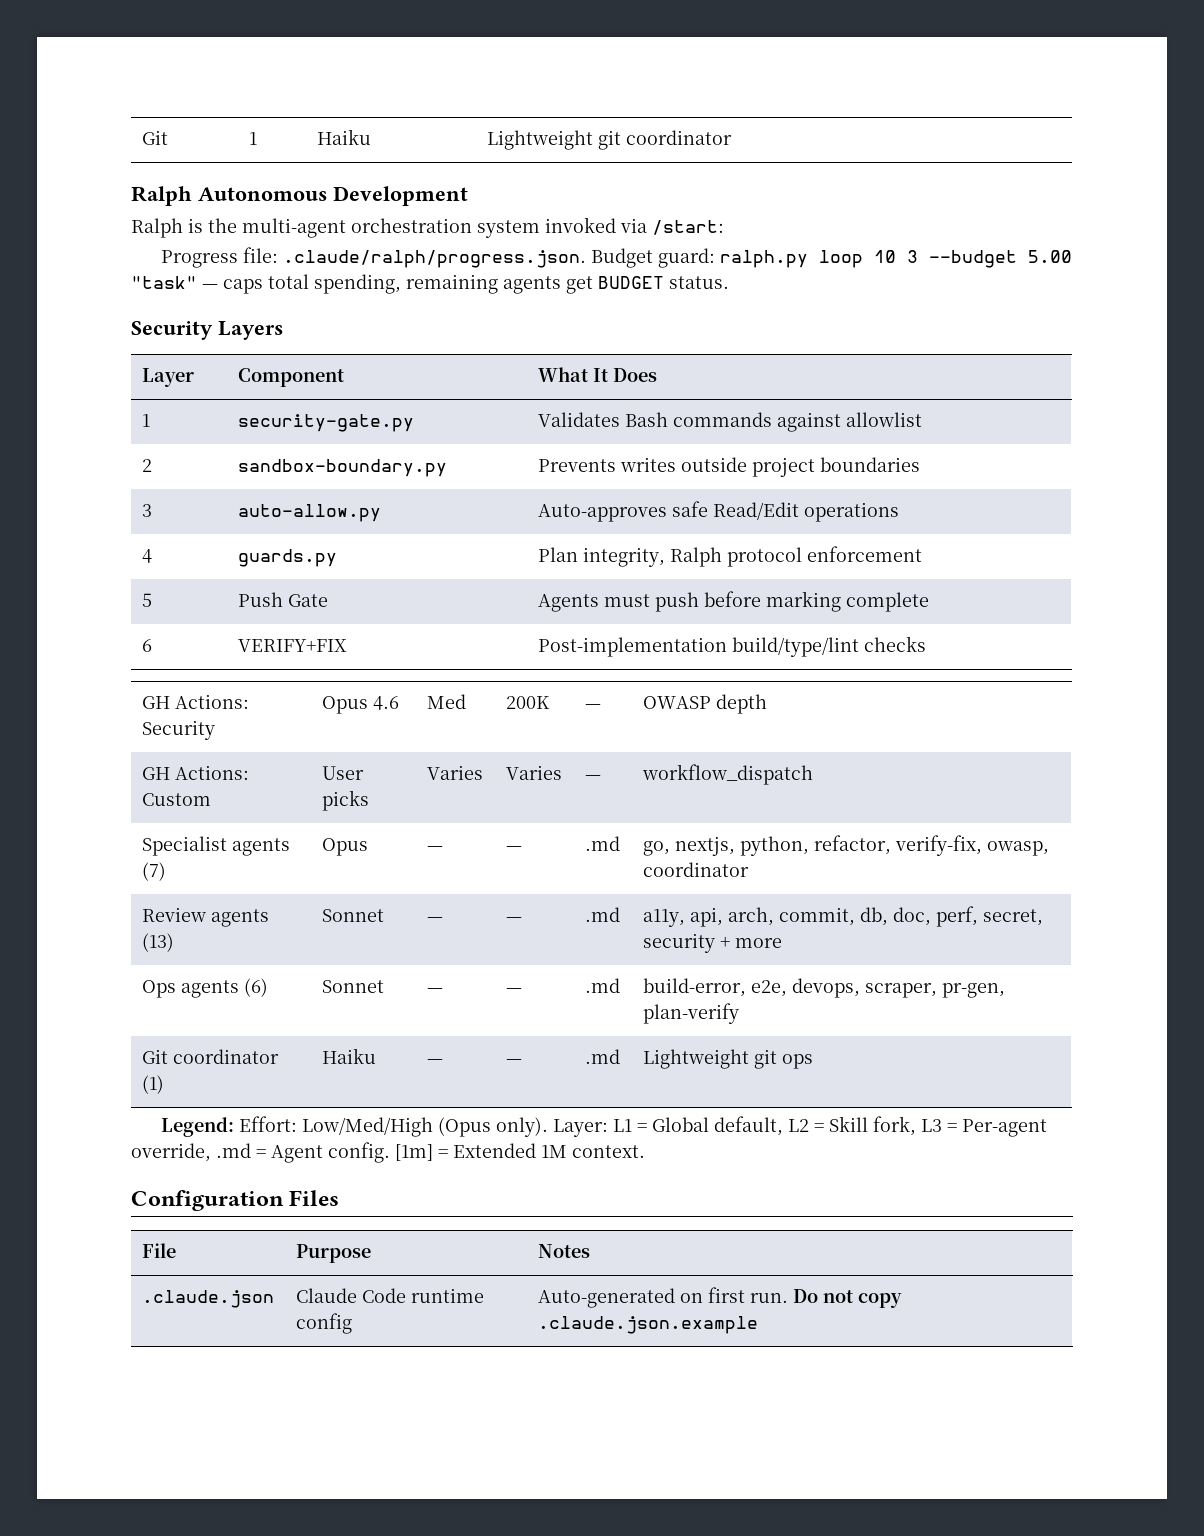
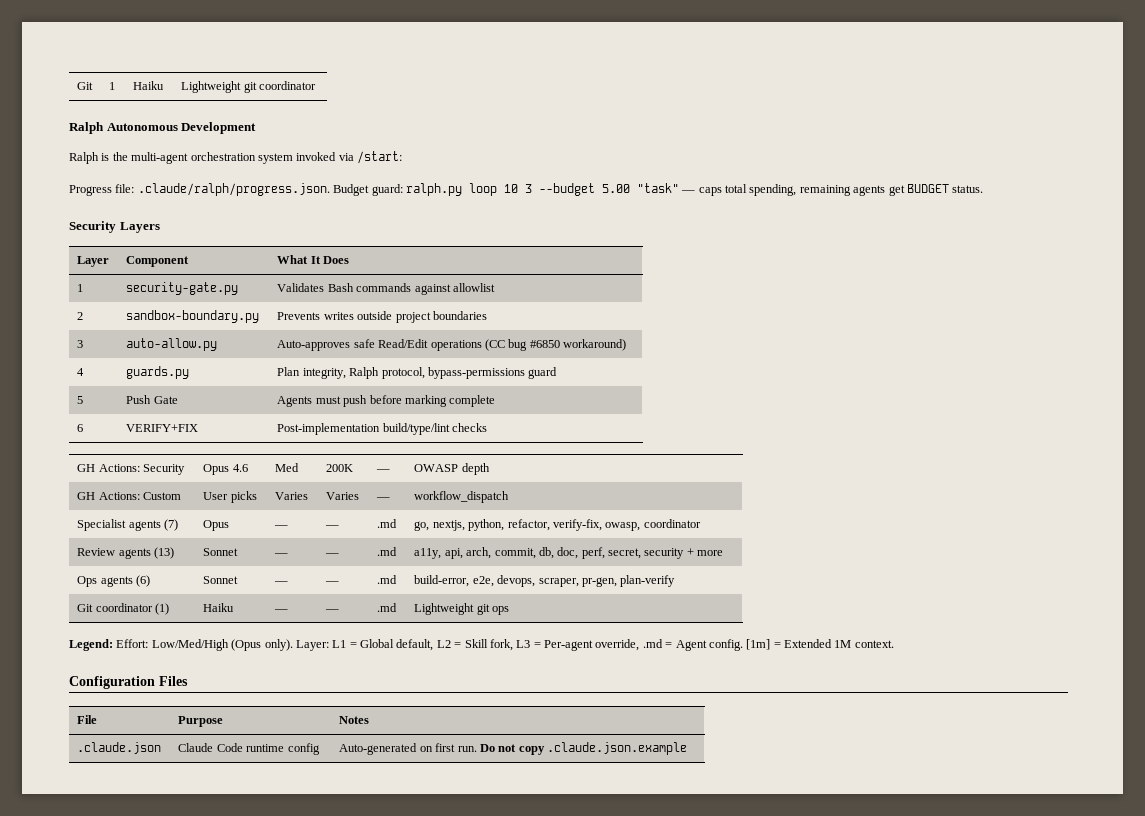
- 3 | auto-allow.py | Auto-approves safe Read/Edit operations
+ 3 | auto-allow.py | Auto-approves safe Read/Edit operations (CC bug #6850 workaround)
- 4 | guards.py | Plan integrity, Ralph protocol enforcement
+ 4 | guards.py | Plan integrity, Ralph protocol, bypass-permissions guard

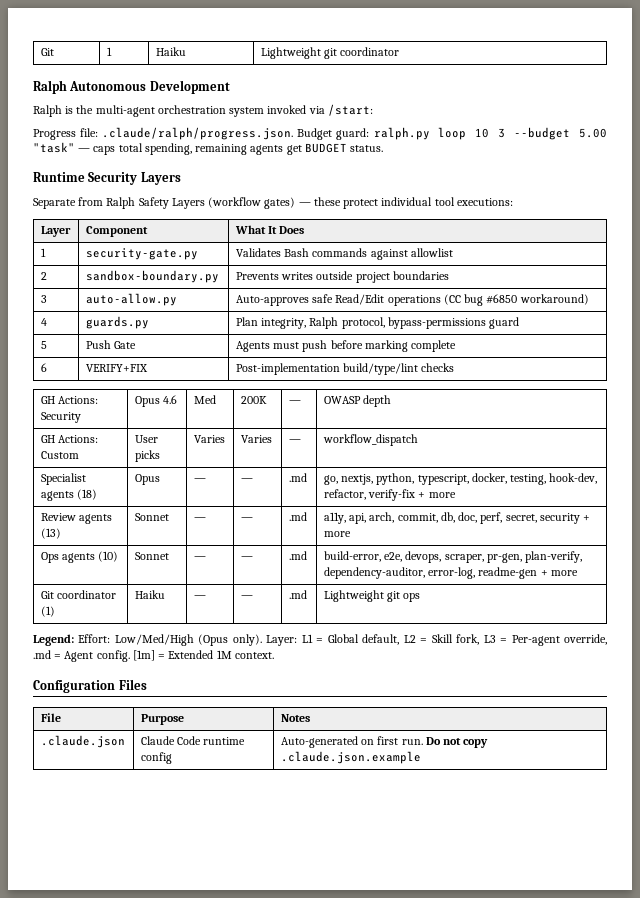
- Security Layers
+ Runtime Security Layers
+ Separate from Ralph Safety Layers (workflow gates) — these protect individual tool executions:
- Specialist agents (7) | Opus | — | — | .md | go, nextjs, python, refactor, verify-fix, owasp, coordinator
+ Specialist agents (18) | Opus | — | — | .md | go, nextjs, python, typescript, docker, testing, hook-dev, refactor, verify-fix + more
- Ops agents (6) | Sonnet | — | — | .md | build-error, e2e, devops, scraper, pr-gen, plan-verify
+ Ops agents (10) | Sonnet | — | — | .md | build-error, e2e, devops, scraper, pr-gen, plan-verify, dependency-auditor, error-log, readme-gen + more

